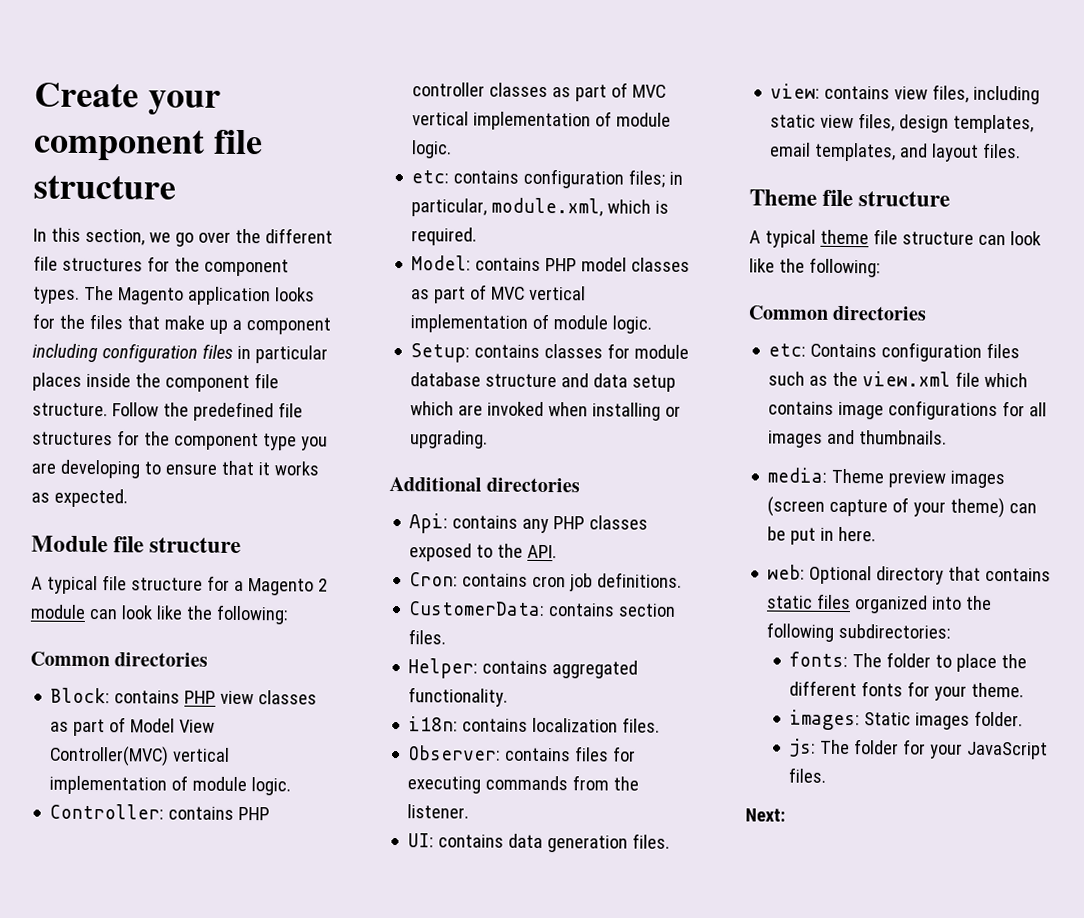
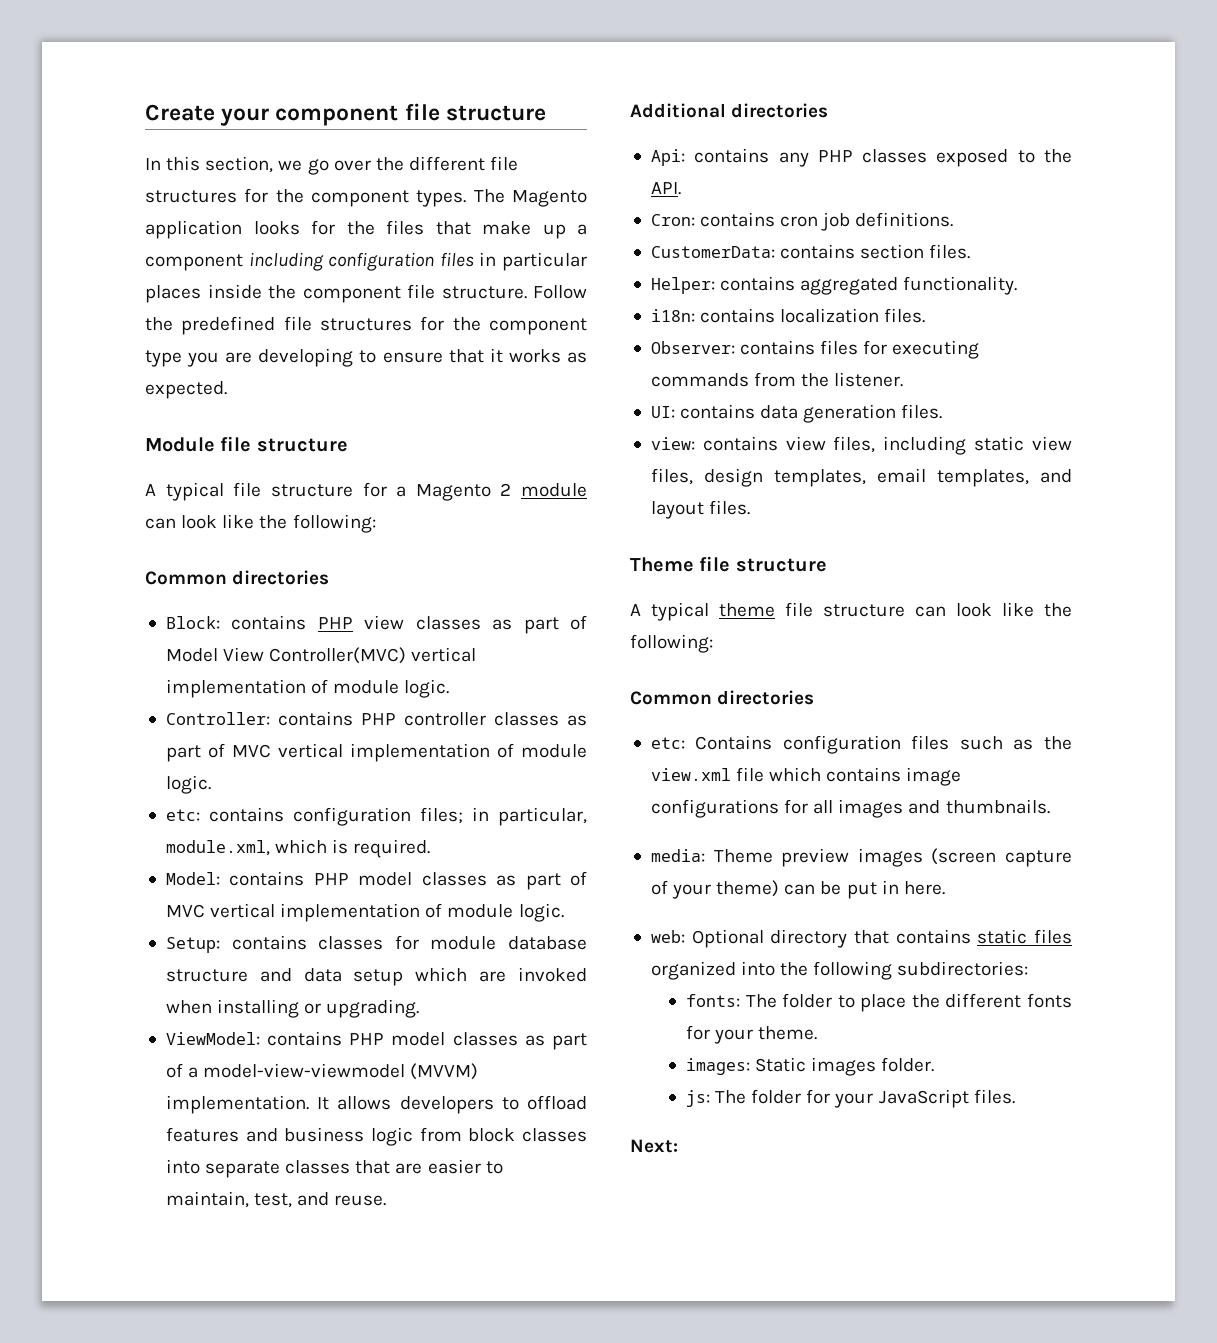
+ ViewModel: contains PHP model classes as part of a model-view-viewmodel (MVVM) implementation. It allows developers to offload features and business logic from block classes into separate classes that are easier to maintain, test, and reuse.

